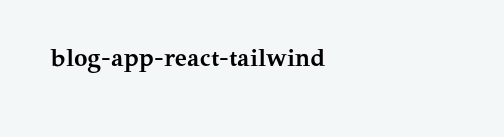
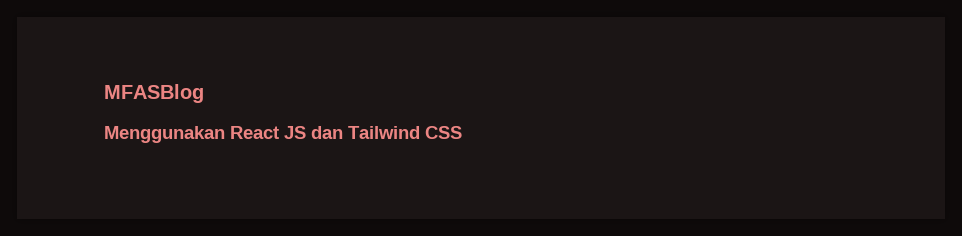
- blog-app-react-tailwind
+ MFASBlog
+ Menggunakan React JS dan Tailwind CSS

